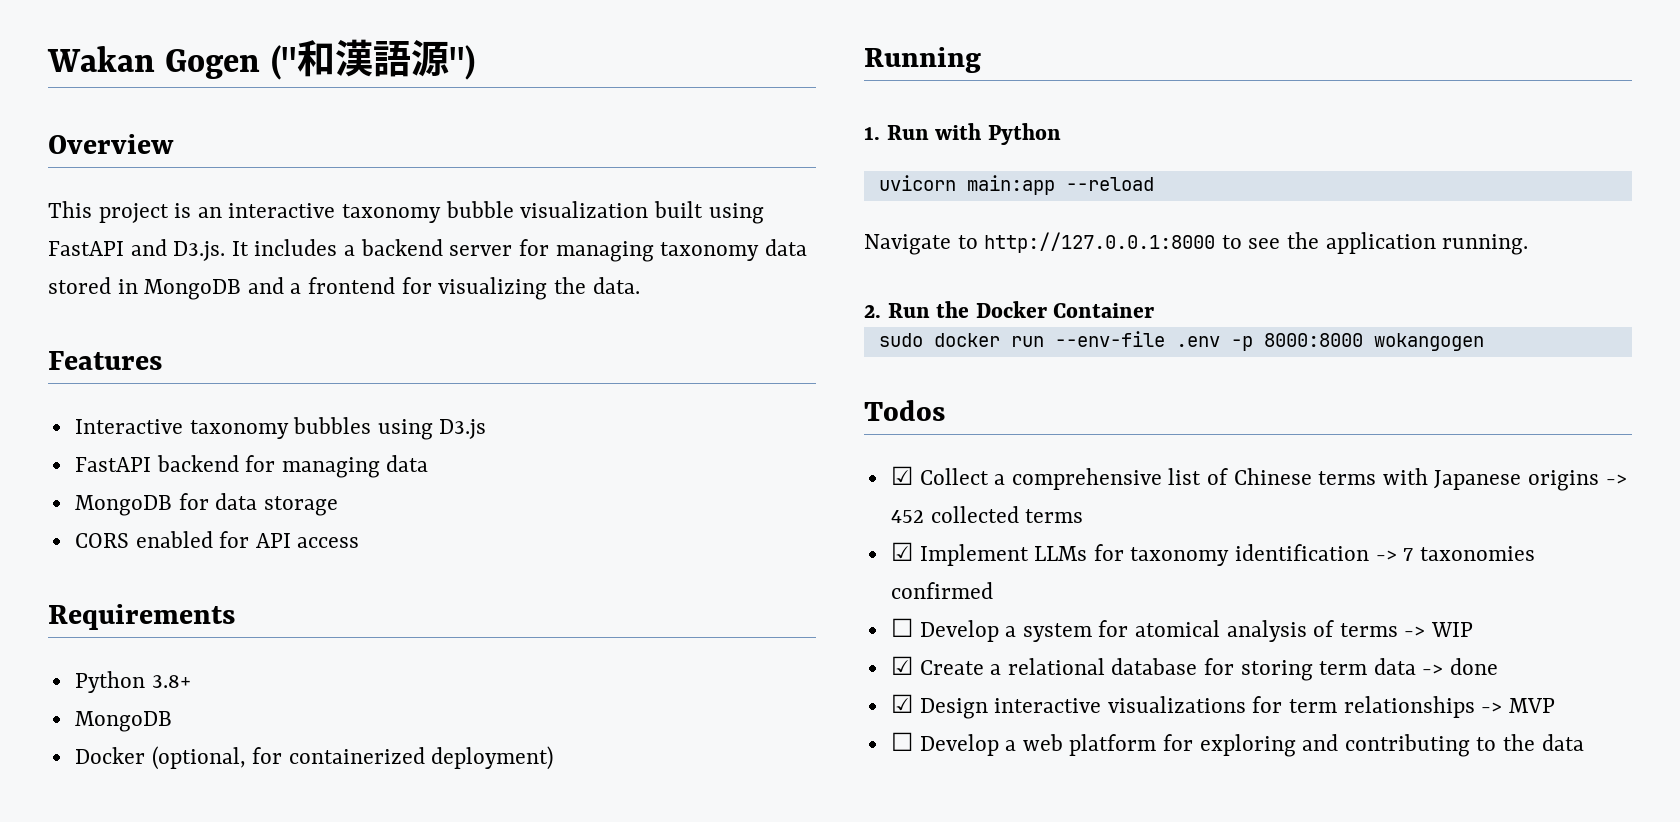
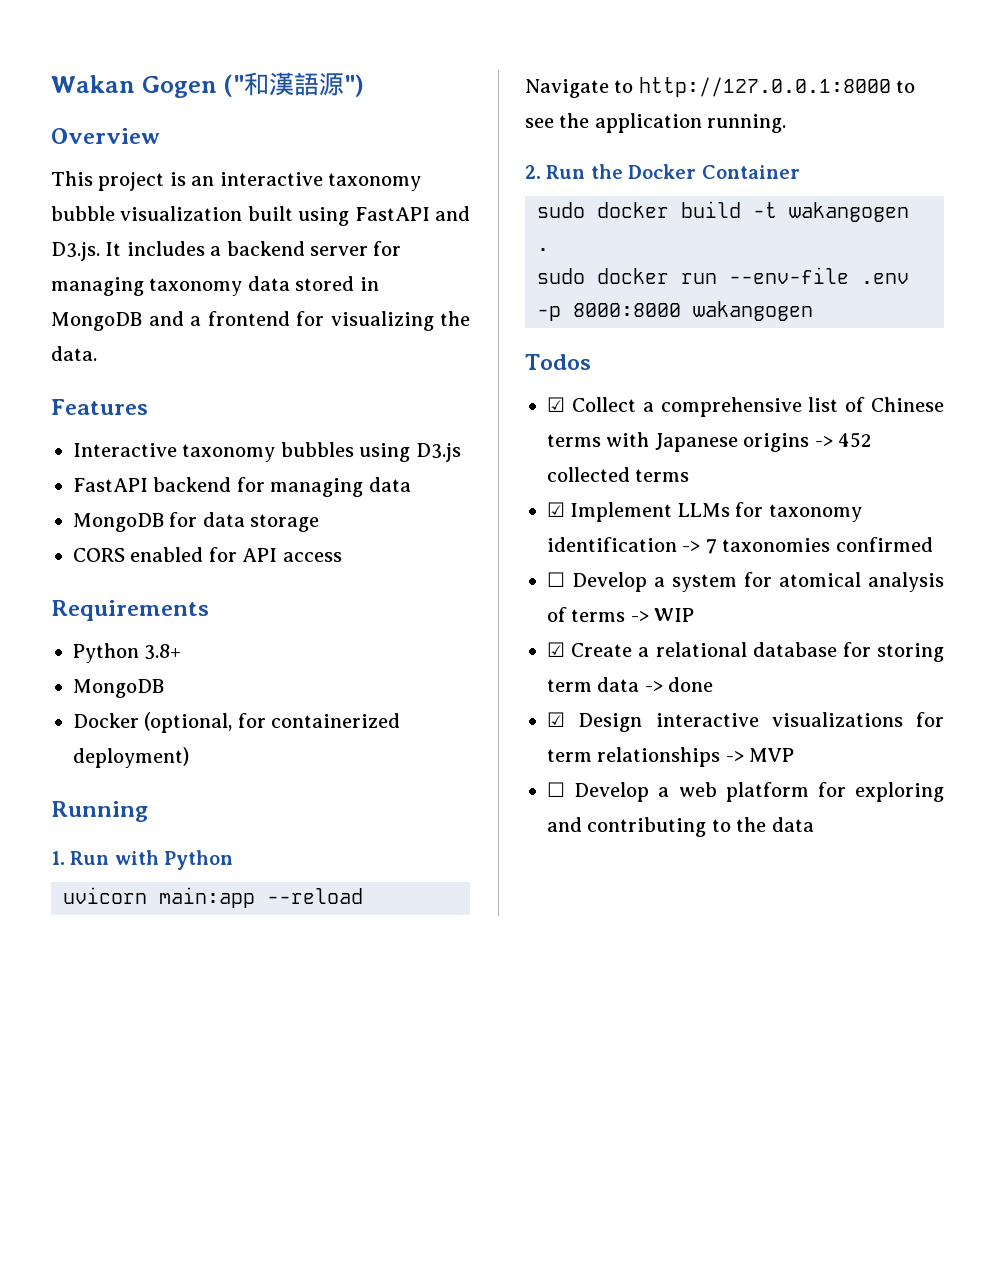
+ sudo docker build -t wakangogen .
- sudo docker run --env-file .env -p 8000:8000 wokangogen
+ sudo docker run --env-file .env -p 8000:8000 wakangogen

